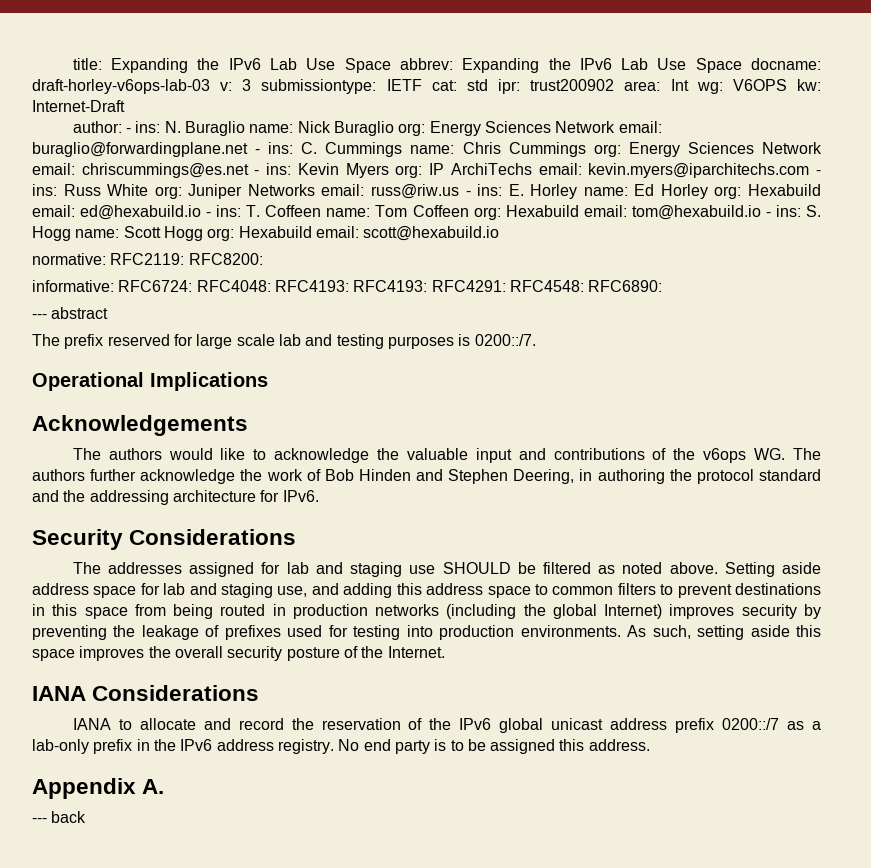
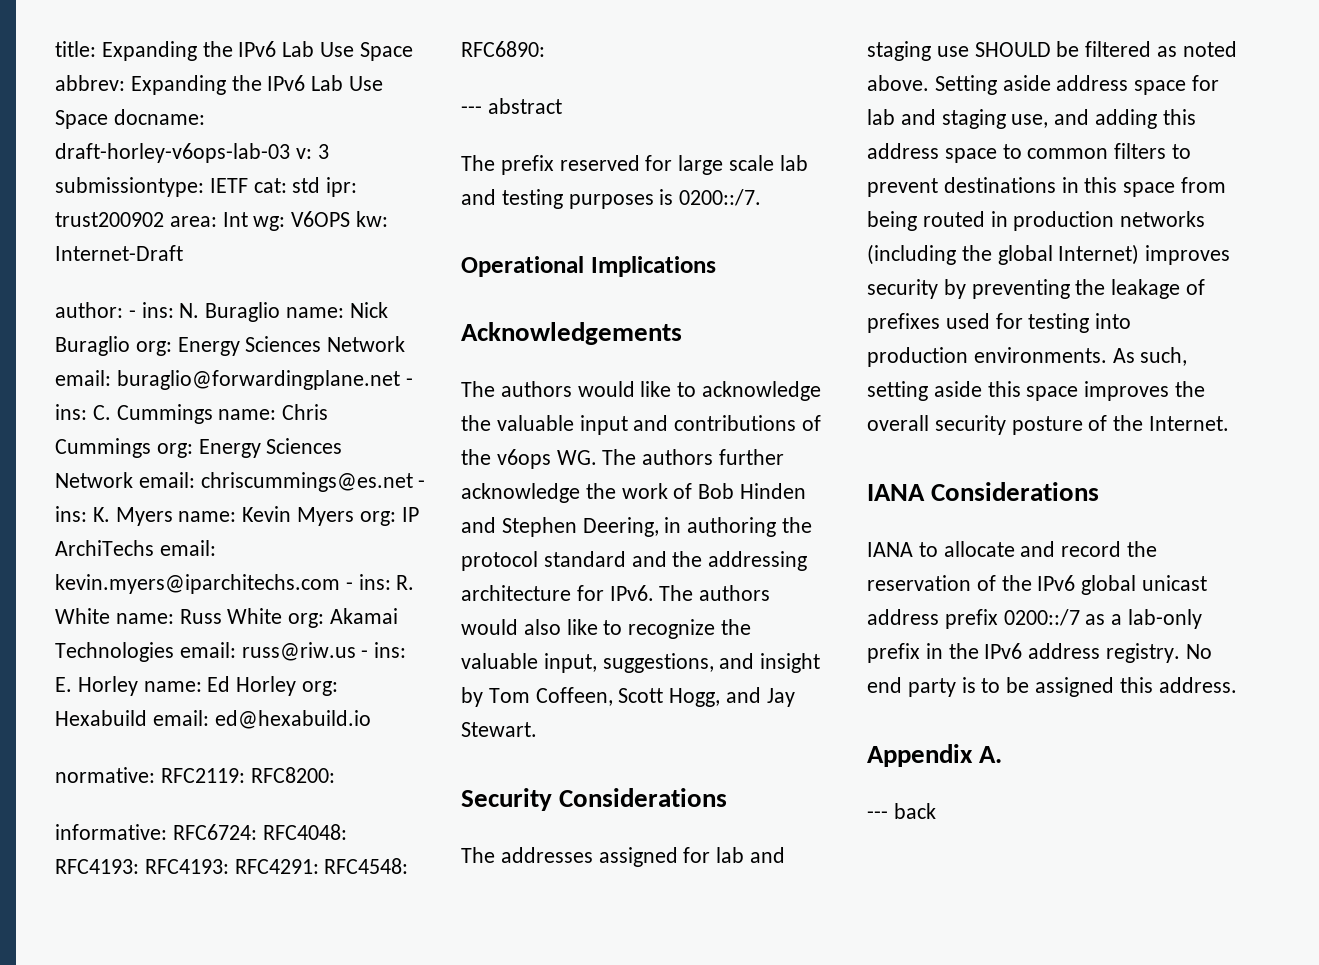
- author: - ins: N. Buraglio name: Nick Buraglio org: Energy Sciences Network email: buraglio@forwardingplane.net - ins: C. Cummings name: Chris Cummings org: Energy Sciences Network email: chriscummings@es.net - ins: Kevin Myers org: IP ArchiTechs email: kevin.myers@iparchitechs.com - ins: Russ White org: Juniper Networks email: russ@riw.us - ins: E. Horley name: Ed Horley org: Hexabuild email: ed@hexabuild.io - ins: T. Coffeen name: Tom Coffeen org: Hexabuild email: tom@hexabuild.io - ins: S. Hogg name: Scott Hogg org: Hexabuild email: scott@hexabuild.io
+ author: - ins: N. Buraglio name: Nick Buraglio org: Energy Sciences Network email: buraglio@forwardingplane.net - ins: C. Cummings name: Chris Cummings org: Energy Sciences Network email: chriscummings@es.net - ins: K. Myers name: Kevin Myers org: IP ArchiTechs email: kevin.myers@iparchitechs.com - ins: R. White name: Russ White org: Akamai Technologies email: russ@riw.us - ins: E. Horley name: Ed Horley org: Hexabuild email: ed@hexabuild.io
+ The authors would also like to recognize the valuable input, suggestions, and insight by Tom Coffeen, Scott Hogg, and Jay Stewart.

